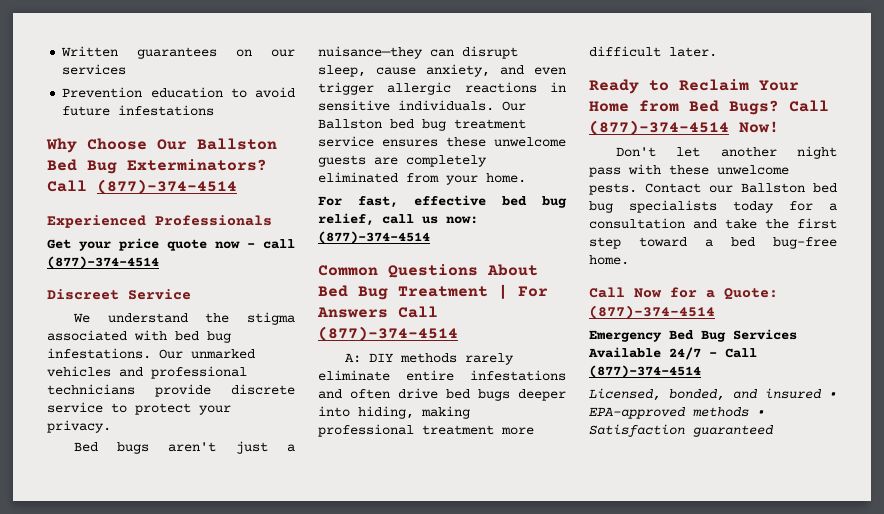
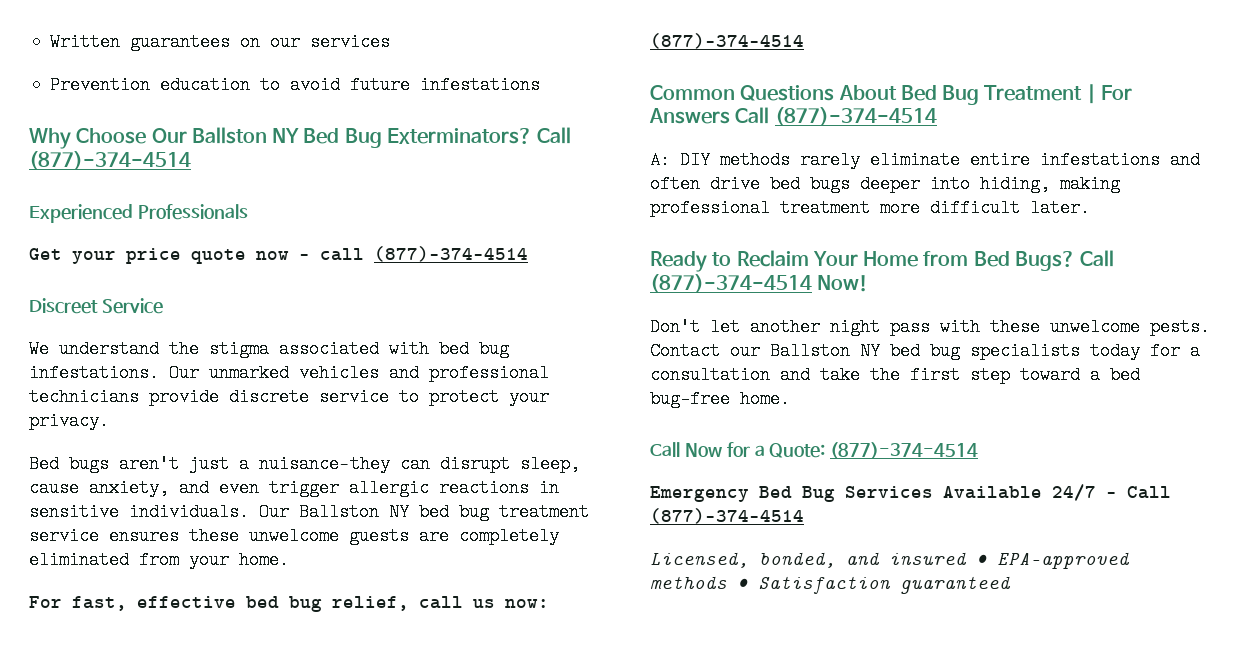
- Why Choose Our Ballston Bed Bug Exterminators?
+ Why Choose Our Ballston NY Bed Bug Exterminators?
- Our Ballston bed bug treatment service ensures these unwelcome guests are completely eliminated from your home.
+ Our Ballston NY bed bug treatment service ensures these unwelcome guests are completely eliminated from your home.
- Contact our Ballston bed bug specialists today for a consultation and take the first step toward a bed bug-free home.
+ Contact our Ballston NY bed bug specialists today for a consultation and take the first step toward a bed bug-free home.

